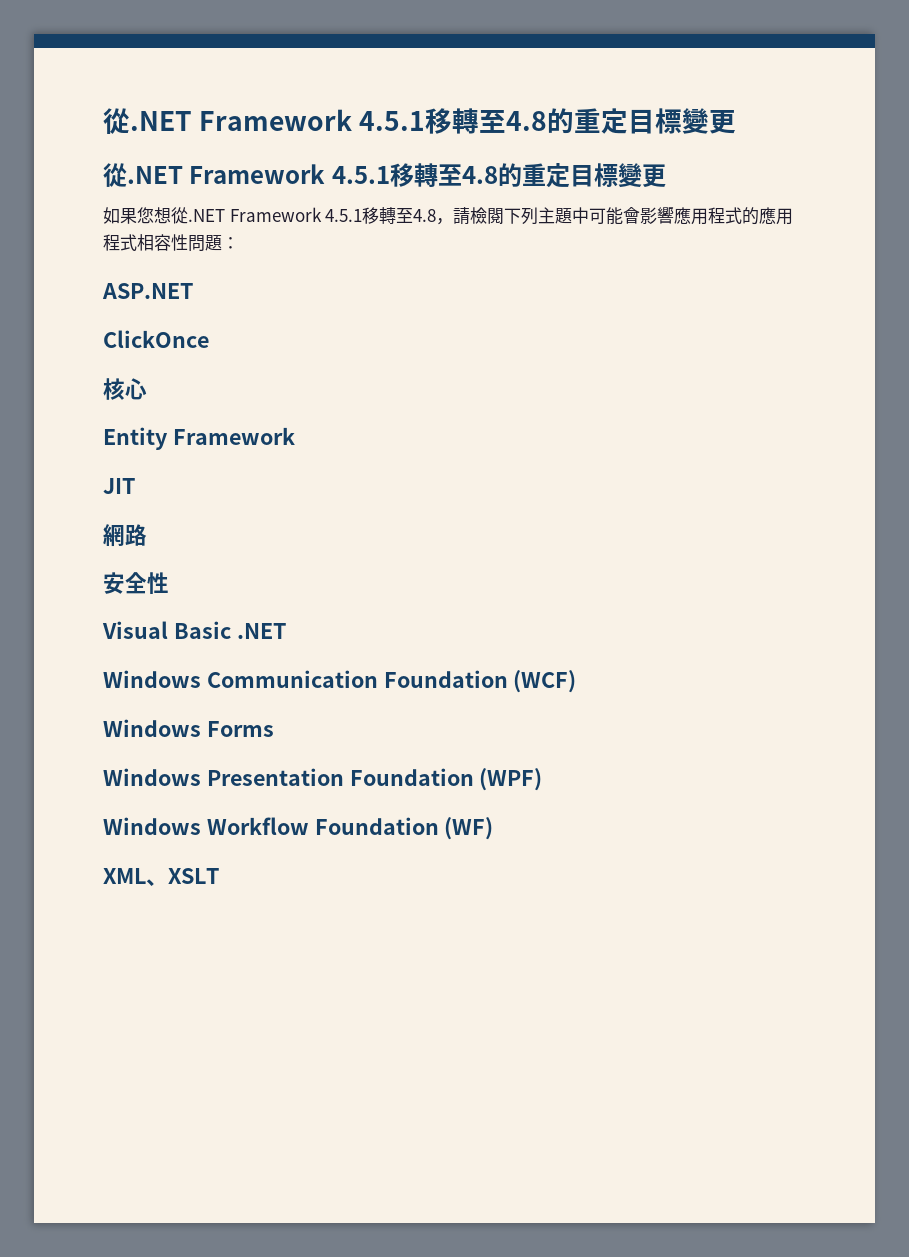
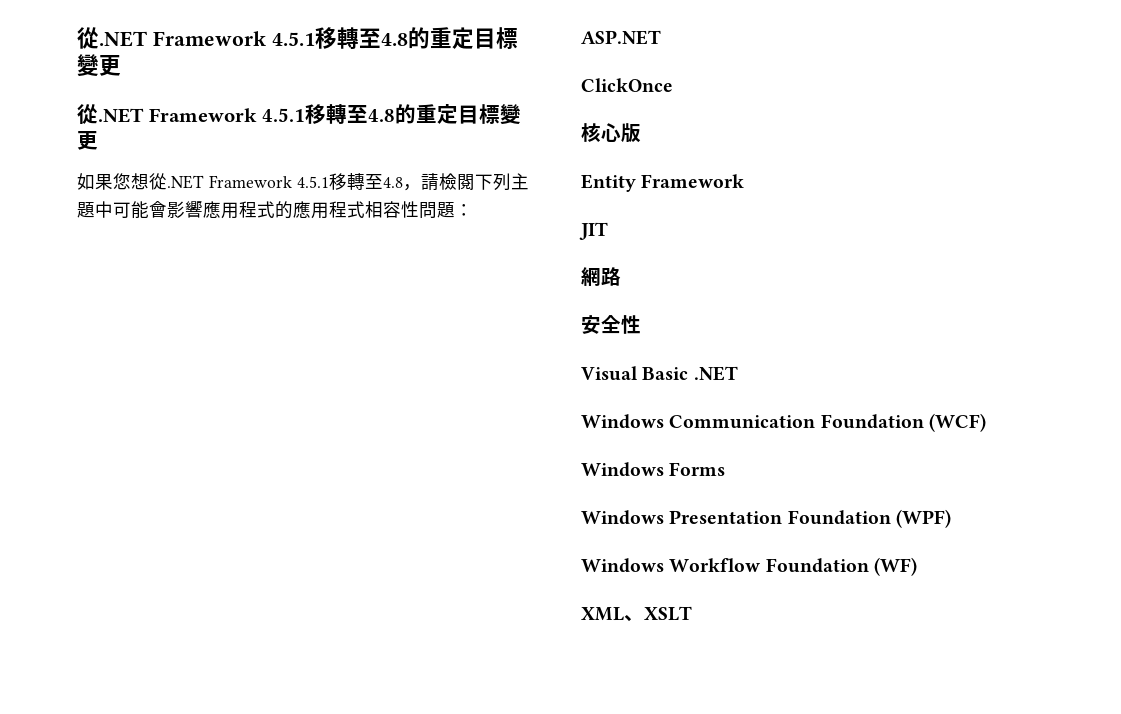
- 核心
+ 核心版

